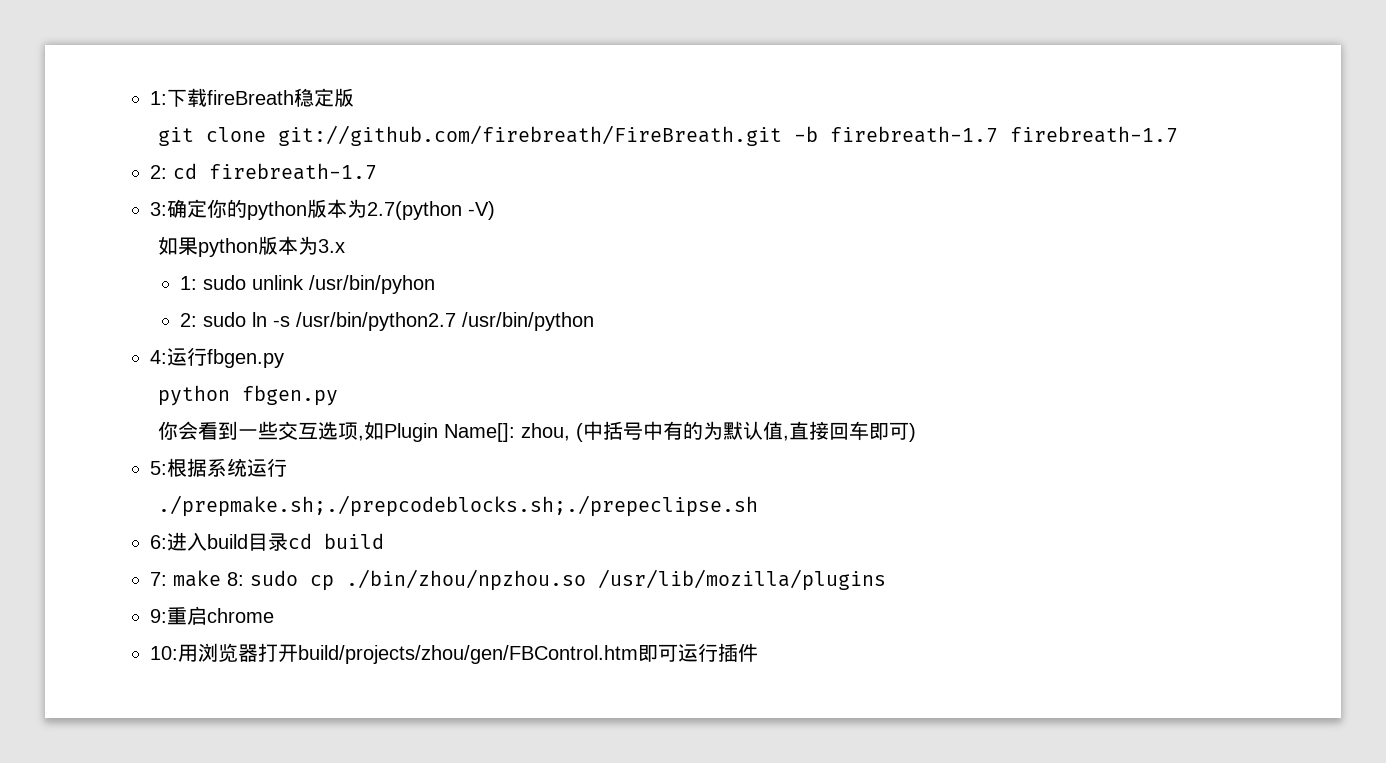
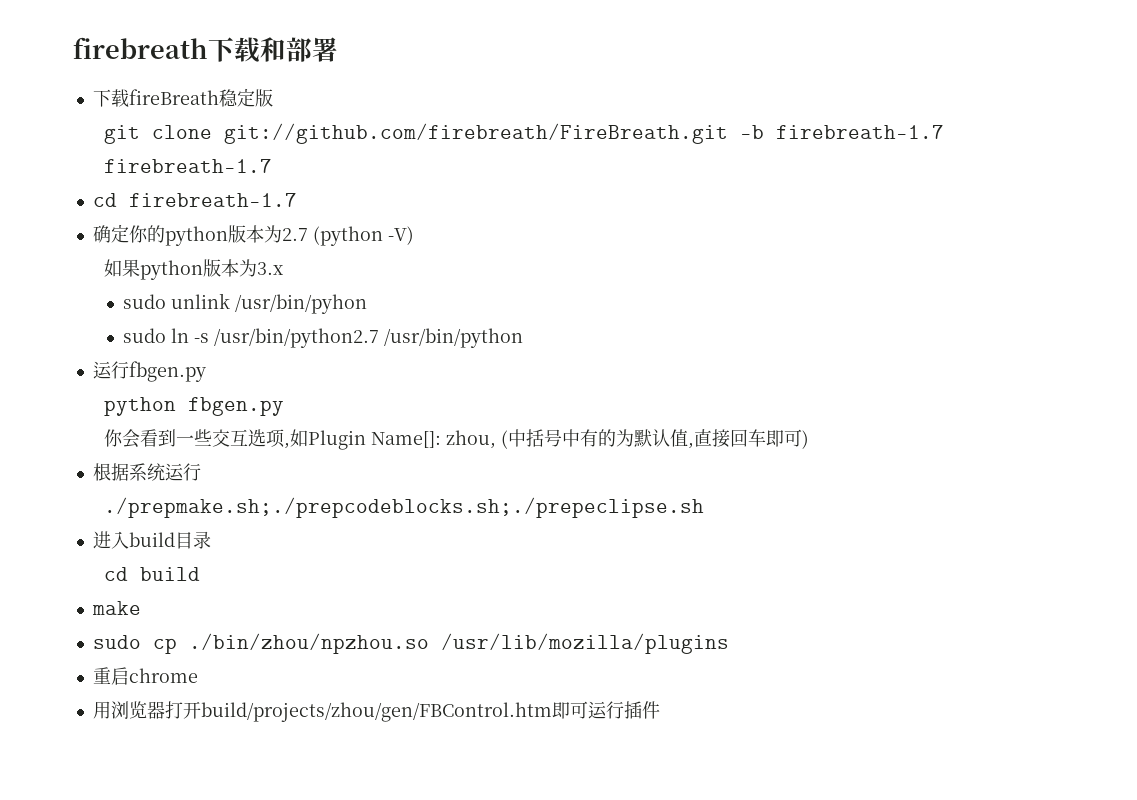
- 1:下载fireBreath稳定版
+ firebreath下载和部署
+ 下载fireBreath稳定版
- 2: cd firebreath-1.7
+ cd firebreath-1.7
- 3:确定你的python版本为2.7(python -V)
+ 确定你的python版本为2.7 (python -V)
- 1: sudo unlink /usr/bin/pyhon
+ sudo unlink /usr/bin/pyhon
- 2: sudo ln -s /usr/bin/python2.7 /usr/bin/python
+ sudo ln -s /usr/bin/python2.7 /usr/bin/python
- 4:运行fbgen.py
+ 运行fbgen.py
- 5:根据系统运行
+ 根据系统运行
- 6:进入build目录cd build
+ 进入build目录
+ cd build
- 7: make 8: sudo cp ./bin/zhou/npzhou.so /usr/lib/mozilla/plugins
+ make
+ sudo cp ./bin/zhou/npzhou.so /usr/lib/mozilla/plugins
- 9:重启chrome
+ 重启chrome
- 10:用浏览器打开build/projects/zhou/gen/FBControl.htm即可运行插件
+ 用浏览器打开build/projects/zhou/gen/FBControl.htm即可运行插件

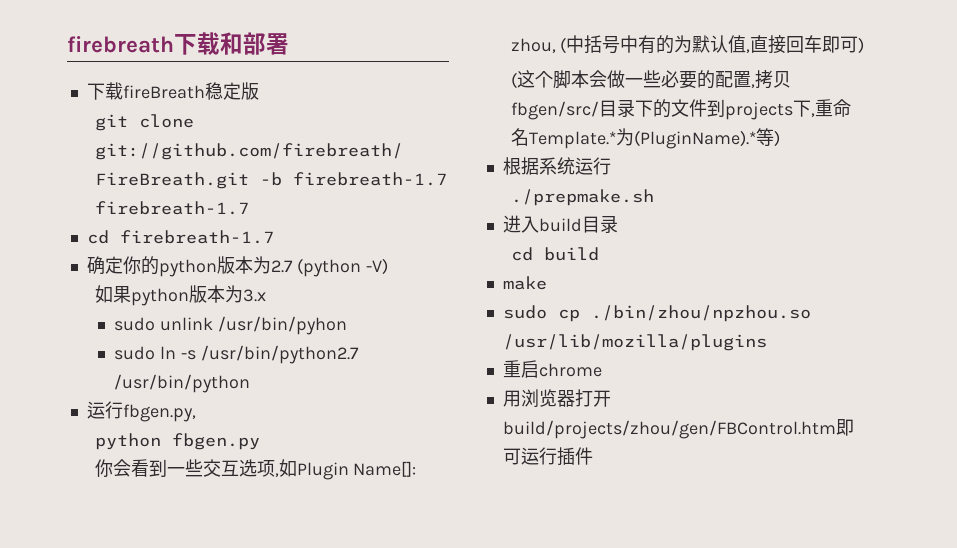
- 运行fbgen.py
+ 运行fbgen.py,
+ (这个脚本会做一些必要的配置,拷贝fbgen/src/目录下的文件到projects下,重命名Template.*为(PluginName).*等)
- ./prepmake.sh;./prepcodeblocks.sh;./prepeclipse.sh
+ ./prepmake.sh

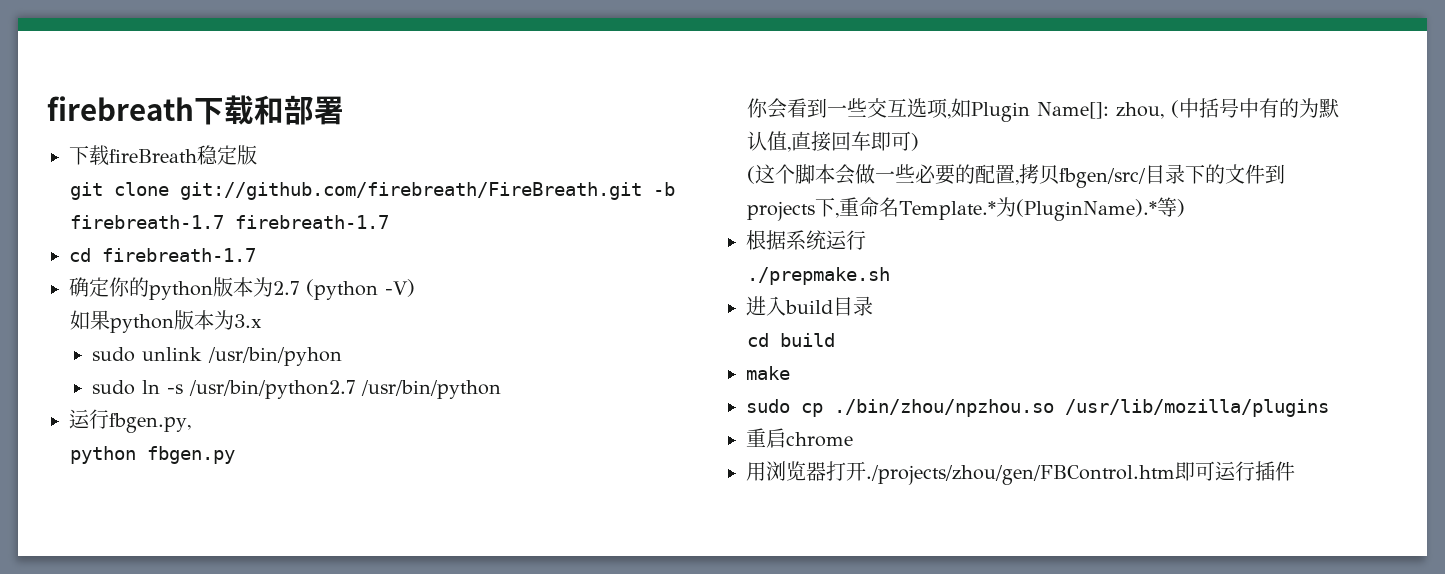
- 用浏览器打开build/projects/zhou/gen/FBControl.htm即可运行插件
+ 用浏览器打开./projects/zhou/gen/FBControl.htm即可运行插件

